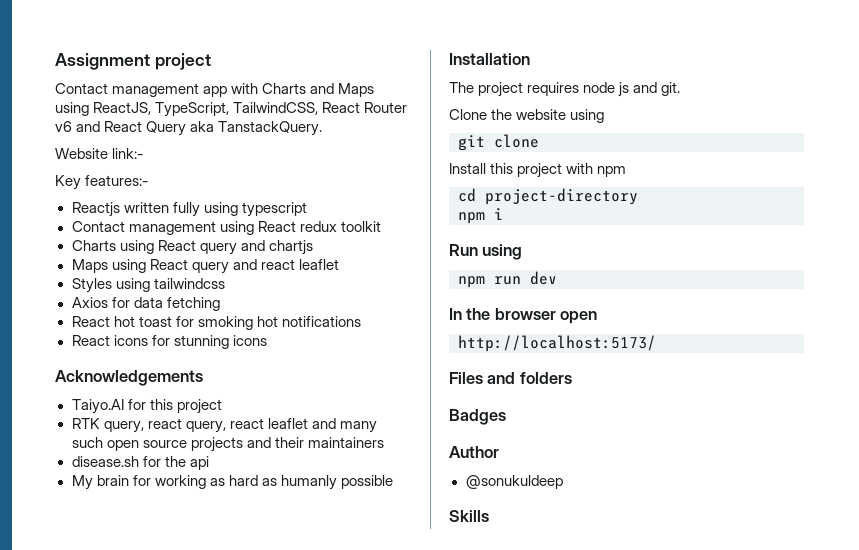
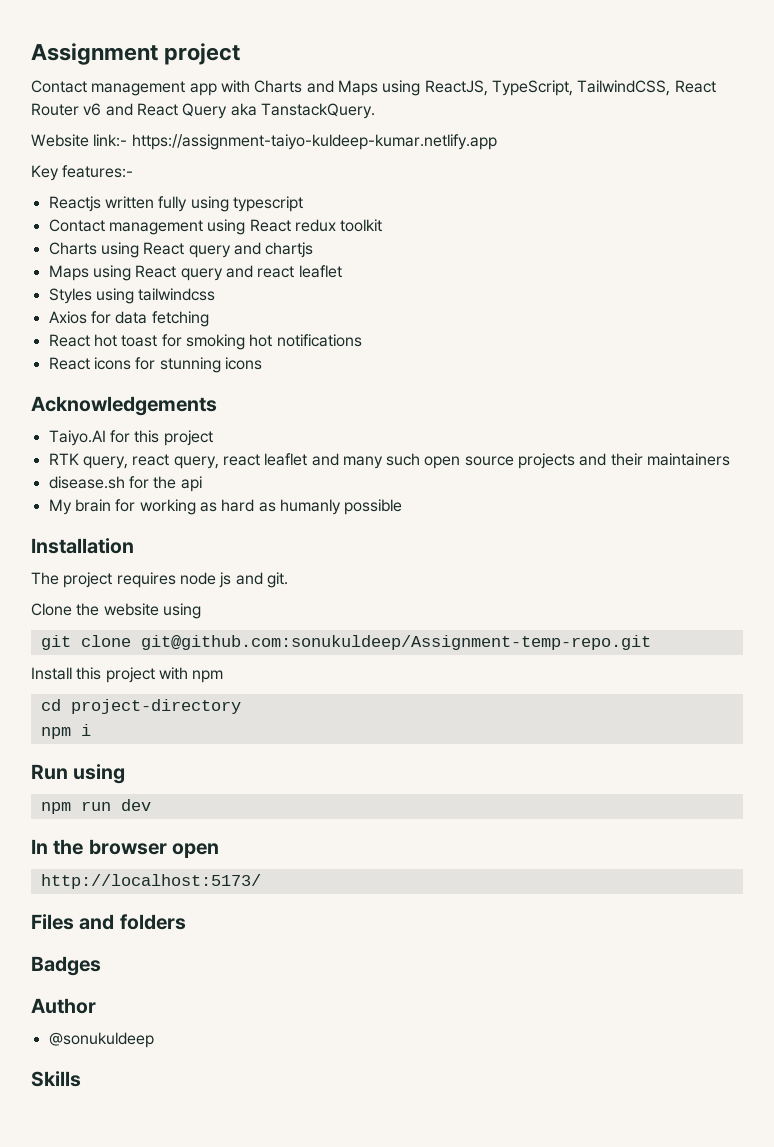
- Website link:-
+ Website link:- https://assignment-taiyo-kuldeep-kumar.netlify.app
- git clone
+ git clone git@github.com:sonukuldeep/Assignment-temp-repo.git

